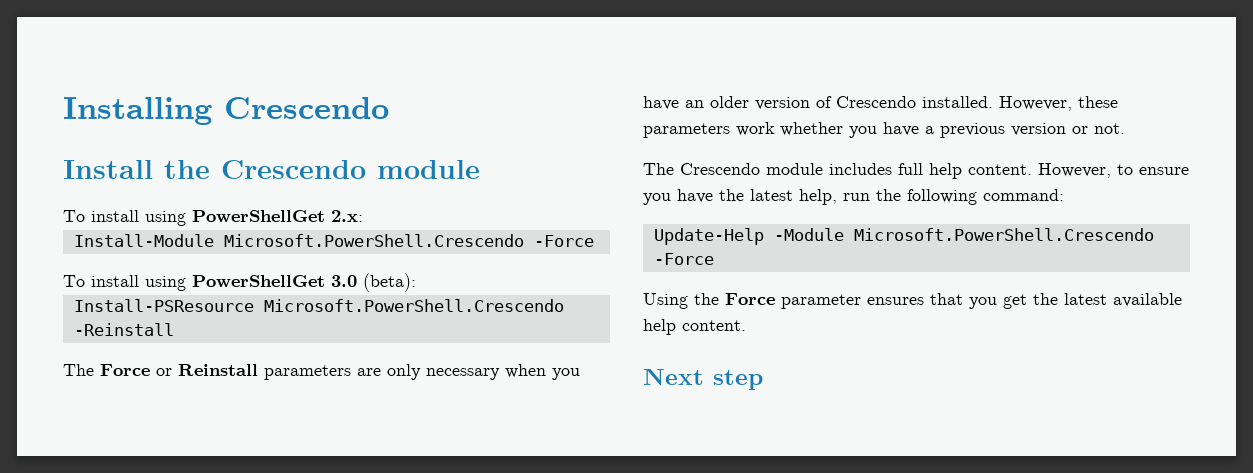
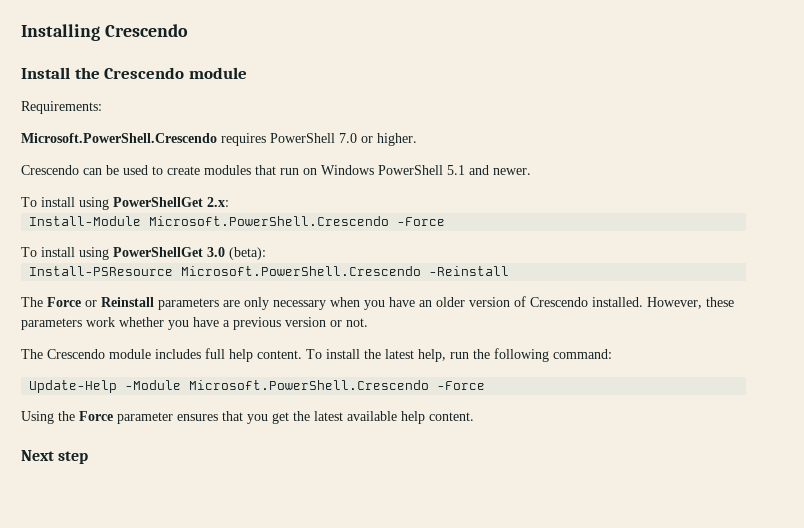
+ Requirements:
+ Microsoft.PowerShell.Crescendo requires PowerShell 7.0 or higher.
+ Crescendo can be used to create modules that run on Windows PowerShell 5.1 and newer.
- However, to ensure you have the latest help, run the following command:
+ To install the latest help, run the following command:

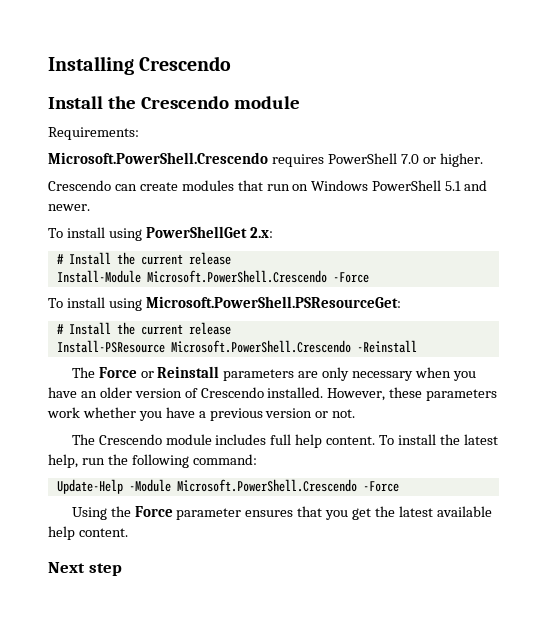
- Crescendo can be used to create modules that run on Windows PowerShell 5.1 and newer.
+ Crescendo can create modules that run on Windows PowerShell 5.1 and newer.
  To install using PowerShellGet 2.x:
+ # Install the current release
- To install using PowerShellGet 3.0 (beta):
+ To install using Microsoft.PowerShell.PSResourceGet:
+ # Install the current release

